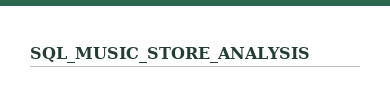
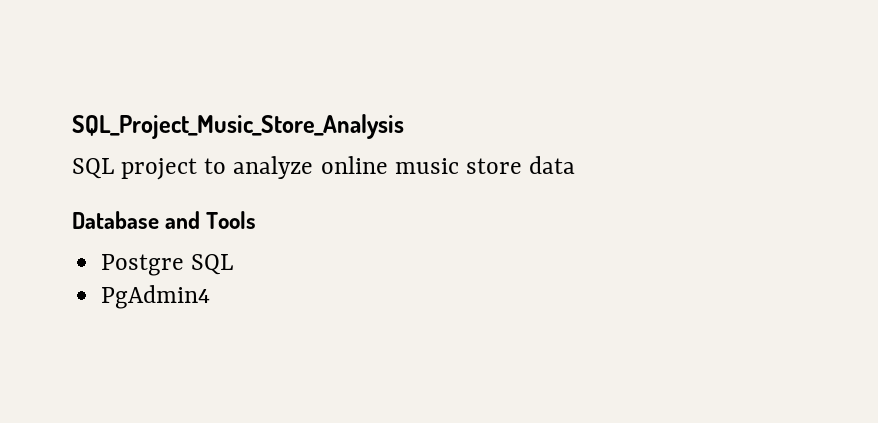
- SQL_MUSIC_STORE_ANALYSIS
+ SQL_Project_Music_Store_Analysis
+ SQL project to analyze online music store data
+ Database and Tools
+ Postgre SQL
+ PgAdmin4

